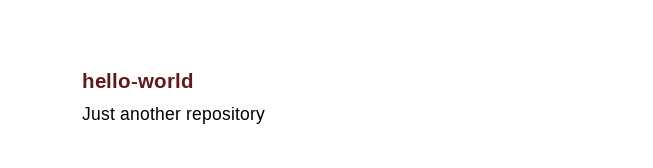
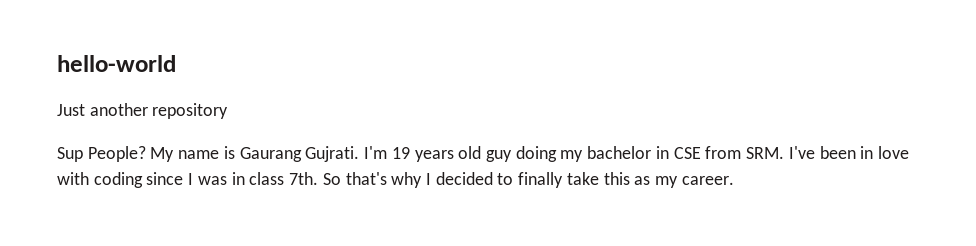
+ Sup People? My name is Gaurang Gujrati. I'm 19 years old guy doing my bachelor in CSE from SRM. I've been in love with coding since I was in class 7th. So that's why I decided to finally take this as my career.

